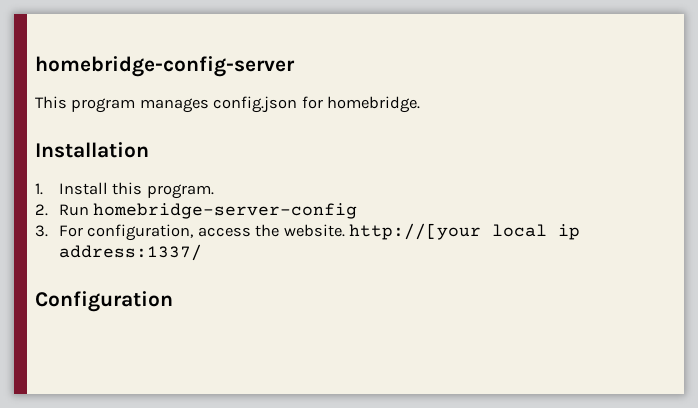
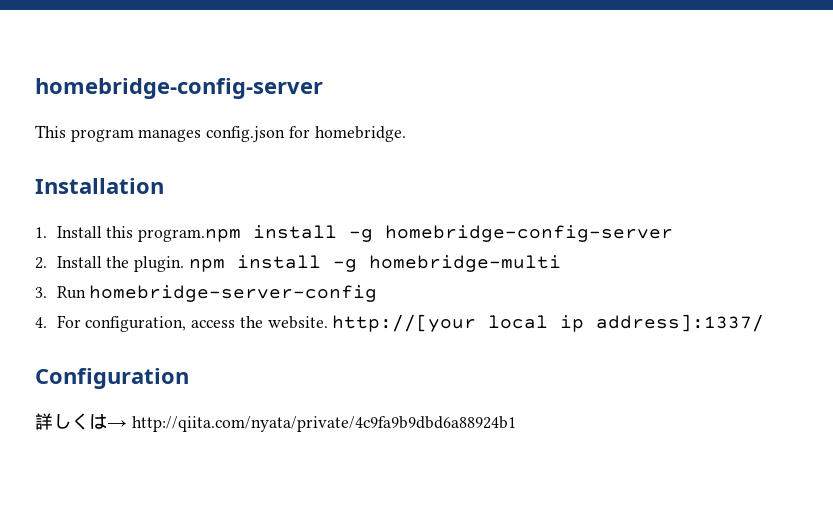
- 1. Install this program.
- 2. Run homebridge-server-config
+ 1. Install this program.npm install -g homebridge-config-server
+ 2. Install the plugin. npm install -g homebridge-multi
+ 3. Run homebridge-server-config
- 3. For configuration, access the website. http://[your local ip address:1337/
+ 4. For configuration, access the website. http://[your local ip address]:1337/
+ 詳しくは→ http://qiita.com/nyata/private/4c9fa9b9dbd6a88924b1

